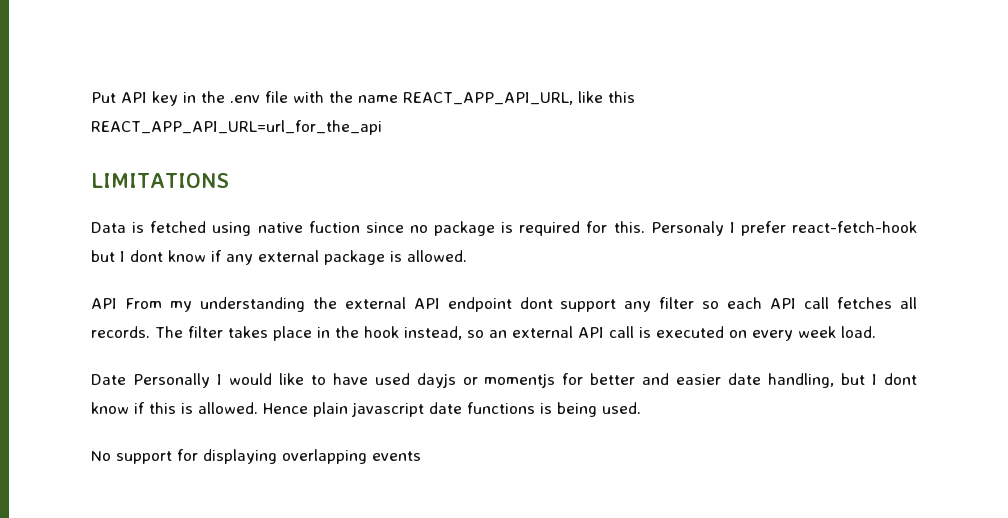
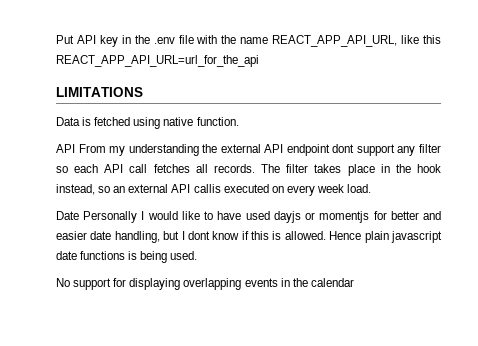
- Data is fetched using native fuction since no package is required for this. Personaly I prefer react-fetch-hook but I dont know if any external package is allowed.
+ Data is fetched using native function.
- The filter takes place in the hook instead, so an external API call is executed on every week load.
+ The filter takes place in the hook instead, so an external API callis executed on every week load.
- No support for displaying overlapping events
+ No support for displaying overlapping events in the calendar

